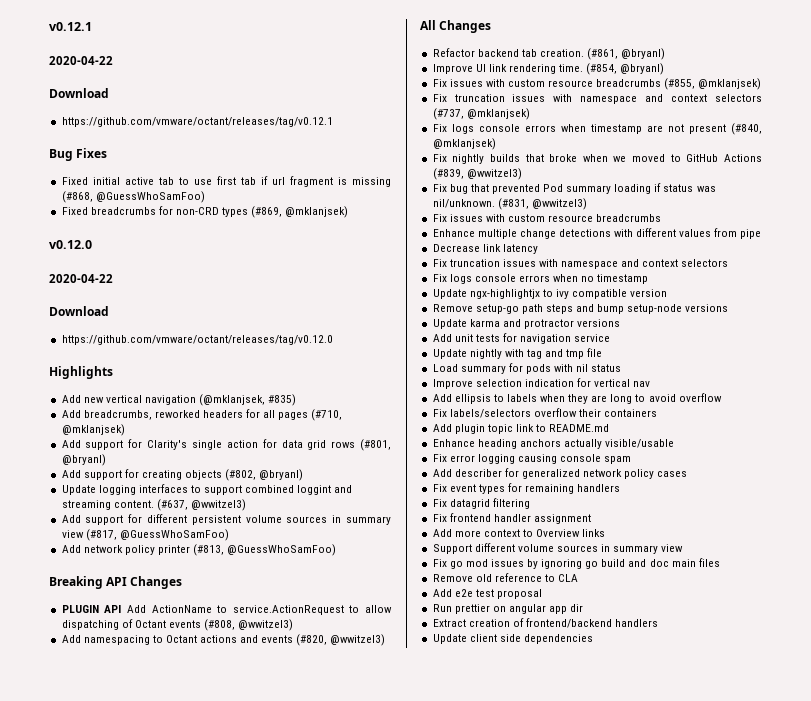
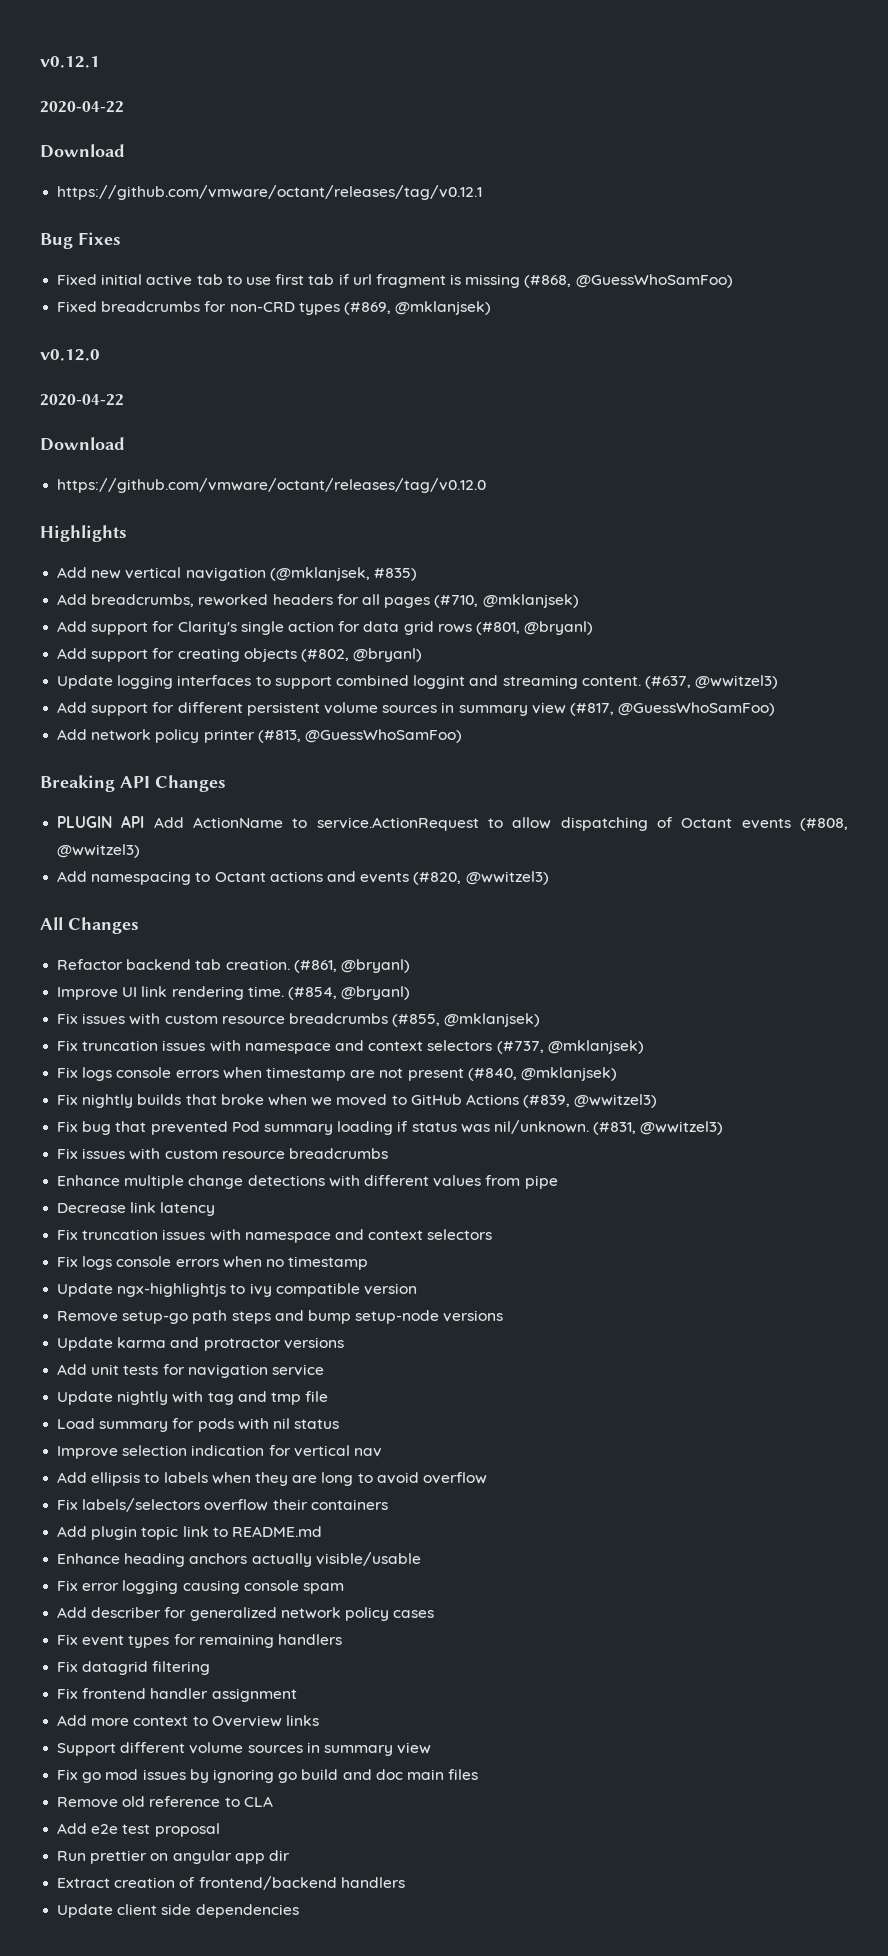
- Update ngx-highlightjx to ivy compatible version
+ Update ngx-highlightjs to ivy compatible version

